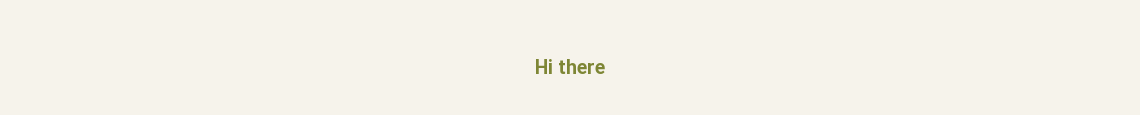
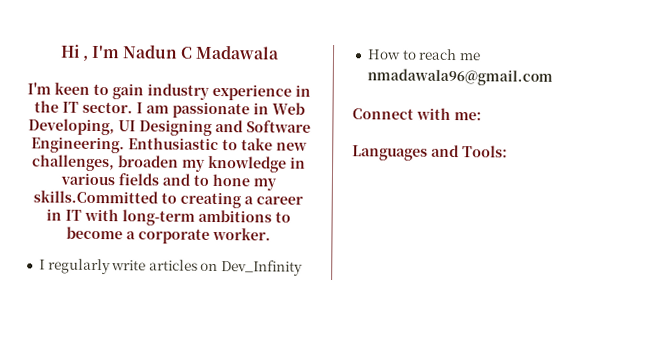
- Hi there
+ Hi , I'm Nadun C Madawala
+ I'm keen to gain industry experience in the IT sector. I am passionate in Web Developing, UI Designing and Software Engineering. Enthusiastic to take new challenges, broaden my knowledge in various fields and to hone my skills.Committed to creating a career in IT with long-term ambitions to become a corporate worker.
+ I regularly write articles on Dev_Infinity
+ How to reach me nmadawala96@gmail.com
+ Connect with me:
+ Languages and Tools:

